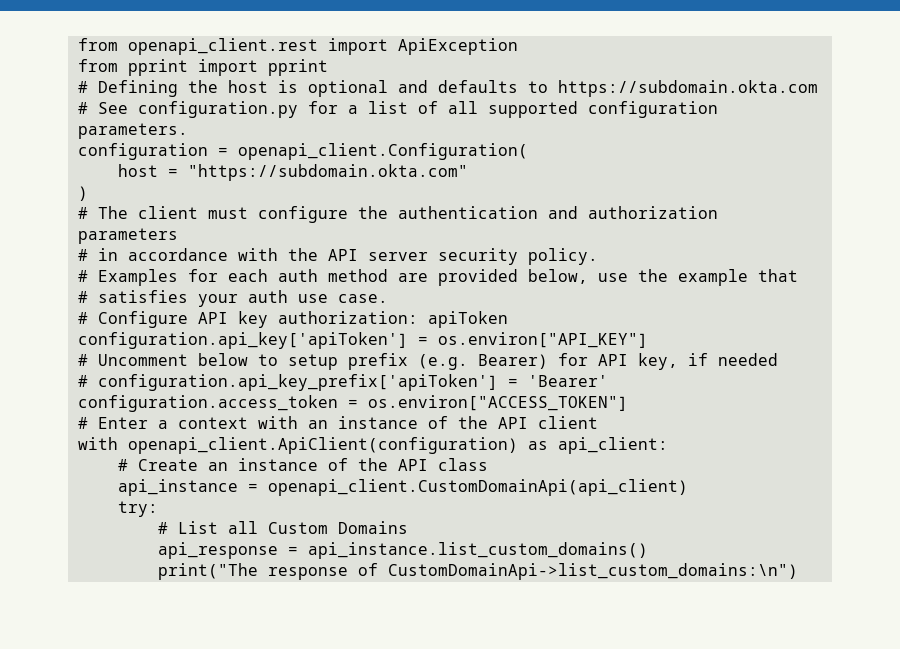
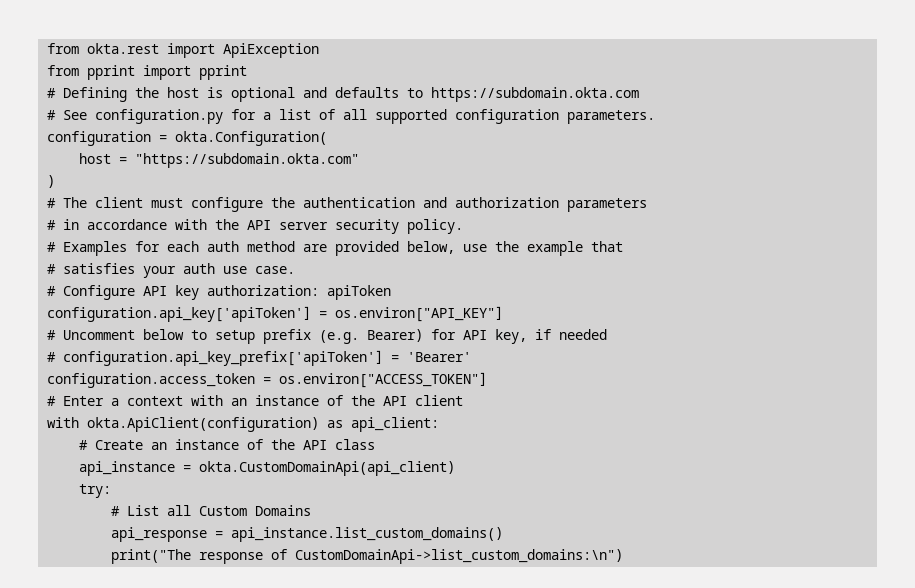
- from openapi_client.rest import ApiException
+ from okta.rest import ApiException
- configuration = openapi_client.Configuration(
+ configuration = okta.Configuration(
- with openapi_client.ApiClient(configuration) as api_client:
+ with okta.ApiClient(configuration) as api_client:
- api_instance = openapi_client.CustomDomainApi(api_client)
+ api_instance = okta.CustomDomainApi(api_client)

